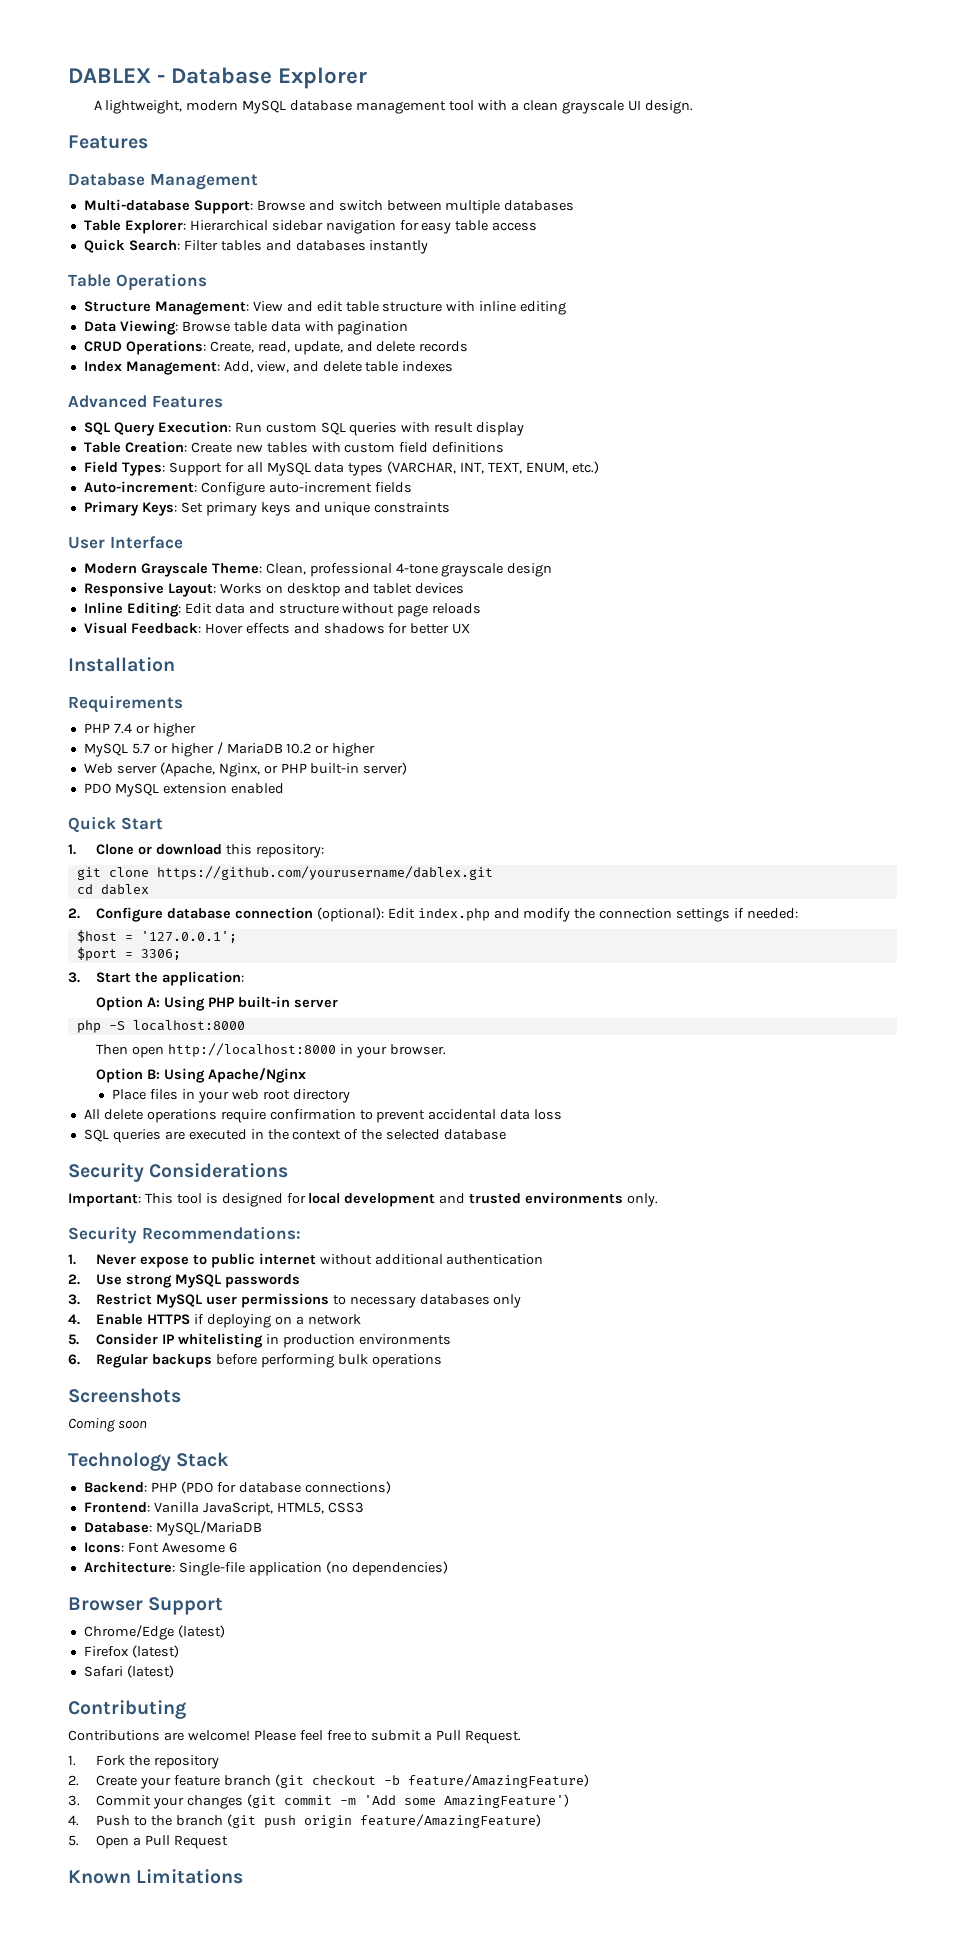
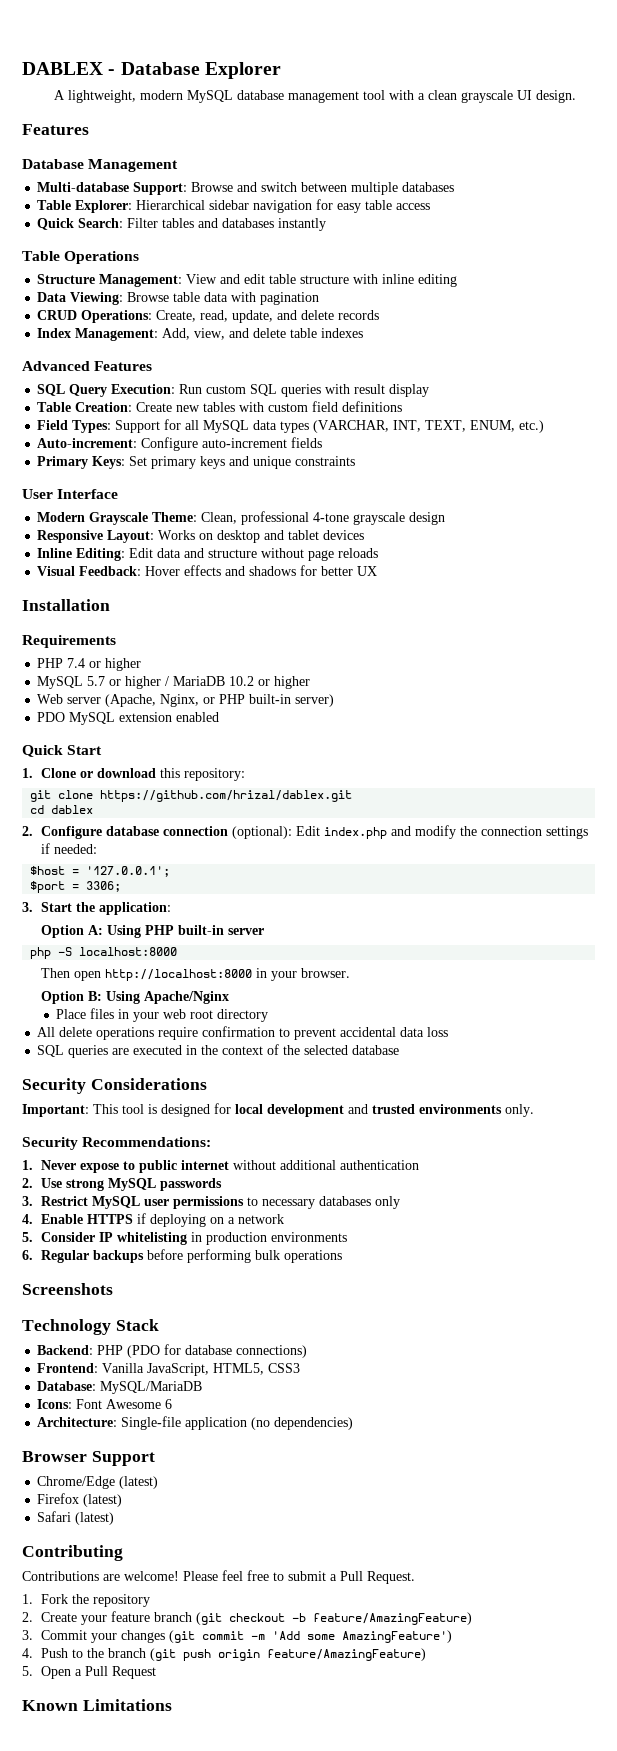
- git clone https://github.com/yourusername/dablex.git
+ git clone https://github.com/hrizal/dablex.git
- Coming soon

